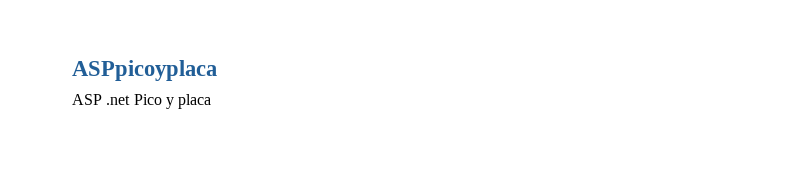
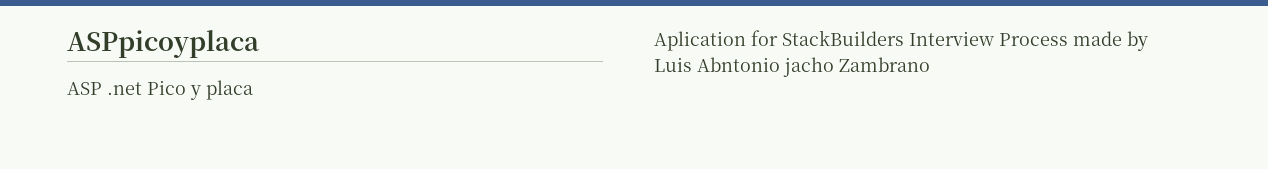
+ Aplication for StackBuilders Interview Process made by Luis Abntonio jacho Zambrano

